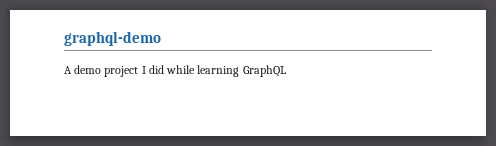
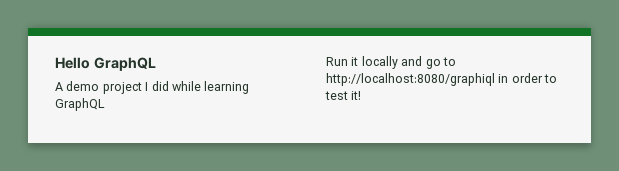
- graphql-demo
+ Hello GraphQL
+ Run it locally and go to http://localhost:8080/graphiql in order to test it!

